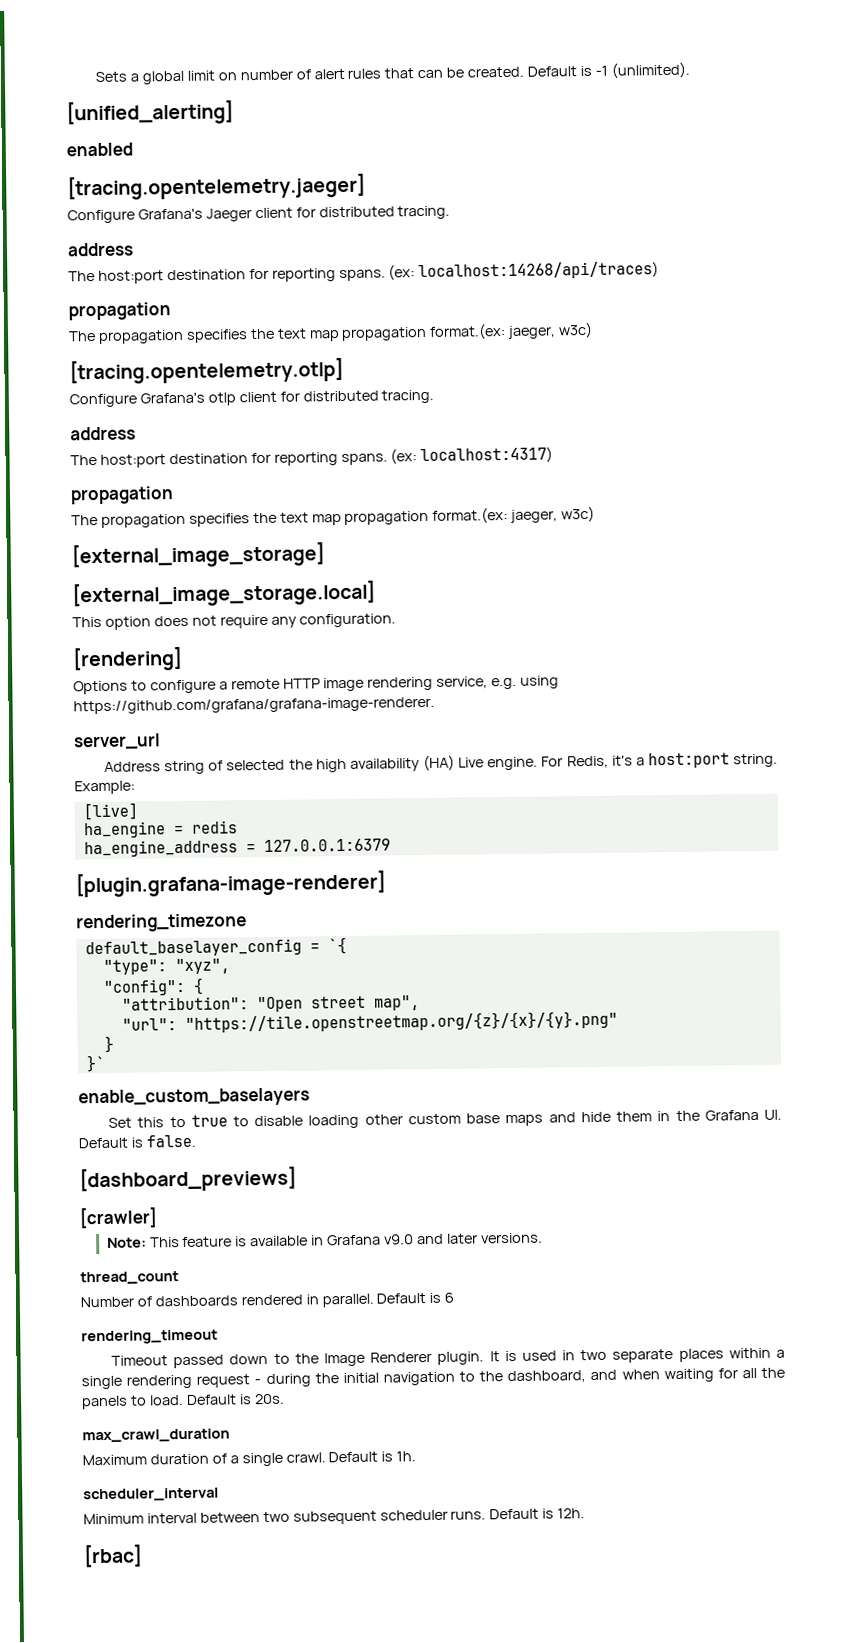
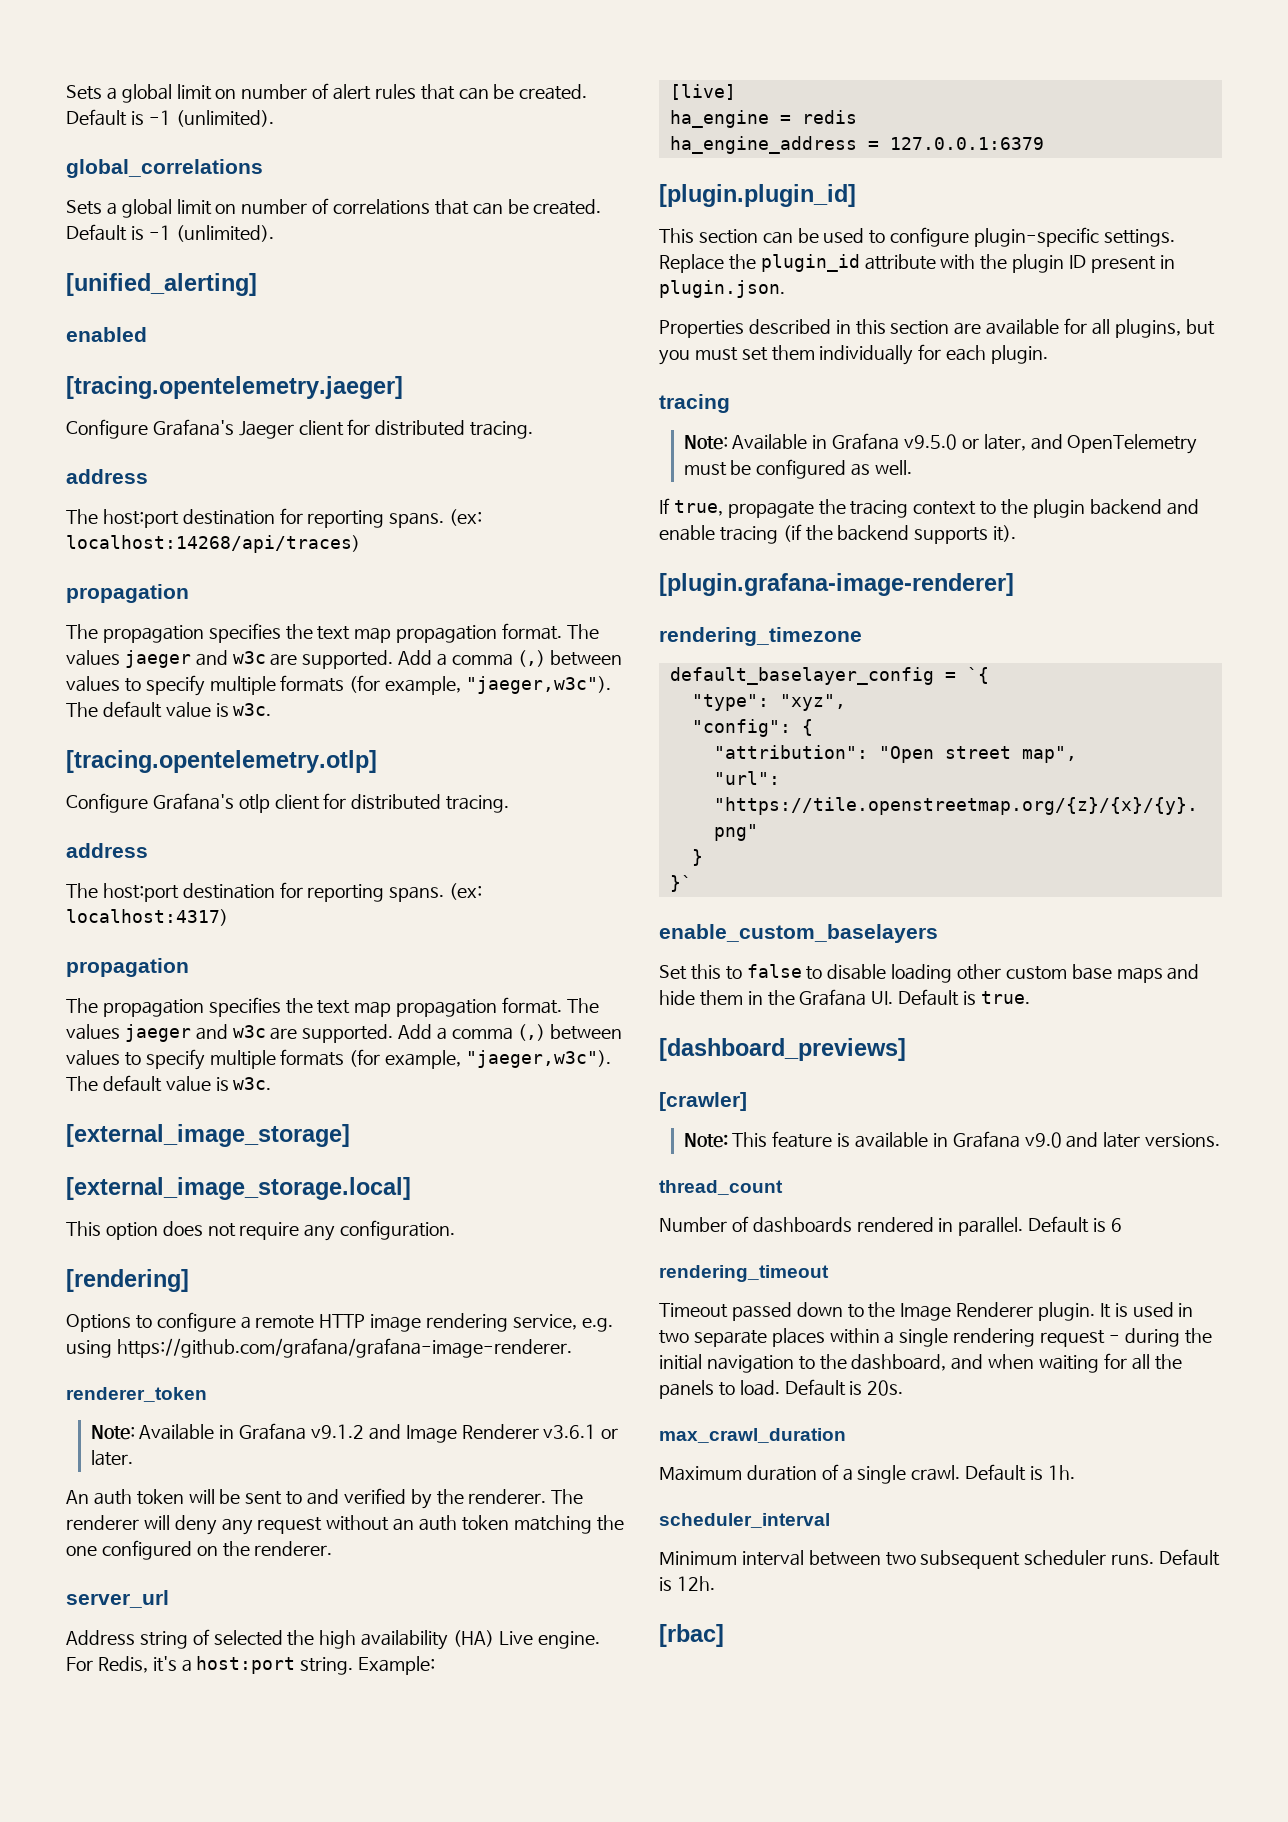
+ global_correlations
+ Sets a global limit on number of correlations that can be created. Default is -1 (unlimited).
  (ex: localhost:14268/api/traces)
  propagation
- The propagation specifies the text map propagation format.(ex: jaeger, w3c)
+ The propagation specifies the text map propagation format. The values jaeger and w3c are supported. Add a comma (,) between values to specify multiple formats (for example, "jaeger,w3c"). The default value is w3c.
  (ex: localhost:4317)
  propagation
- The propagation specifies the text map propagation format.(ex: jaeger, w3c)
+ The propagation specifies the text map propagation format. The values jaeger and w3c are supported. Add a comma (,) between values to specify multiple formats (for example, "jaeger,w3c"). The default value is w3c.
+ renderer_token
+ Note: Available in Grafana v9.1.2 and Image Renderer v3.6.1 or later.
+ An auth token will be sent to and verified by the renderer. The renderer will deny any request without an auth token matching the one configured on the renderer.
+ [plugin.plugin_id]
+ This section can be used to configure plugin-specific settings. Replace the plugin_id attribute with the plugin ID present in plugin.json.
+ Properties described in this section are available for all plugins, but you must set them individually for each plugin.
+ tracing
+ Note: Available in Grafana v9.5.0 or later, and OpenTelemetry must be configured as well.
+ If true, propagate the tracing context to the plugin backend and enable tracing (if the backend supports it).
- Set this to true to disable loading other custom base maps and hide them in the Grafana UI. Default is false.
+ Set this to false to disable loading other custom base maps and hide them in the Grafana UI. Default is true.

